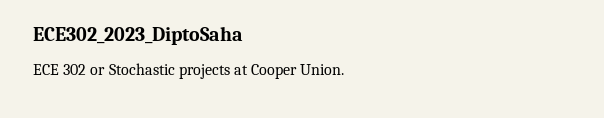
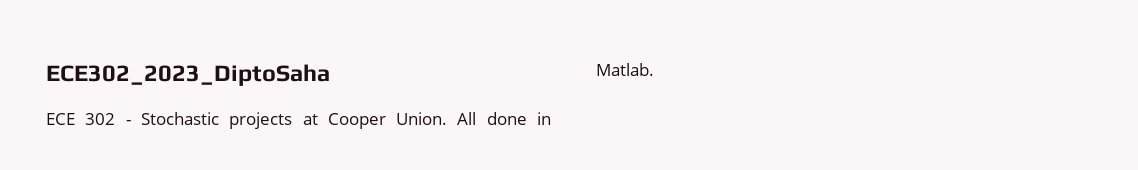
- ECE 302 or Stochastic projects at Cooper Union.
+ ECE 302 - Stochastic projects at Cooper Union.
+ All done in Matlab.

